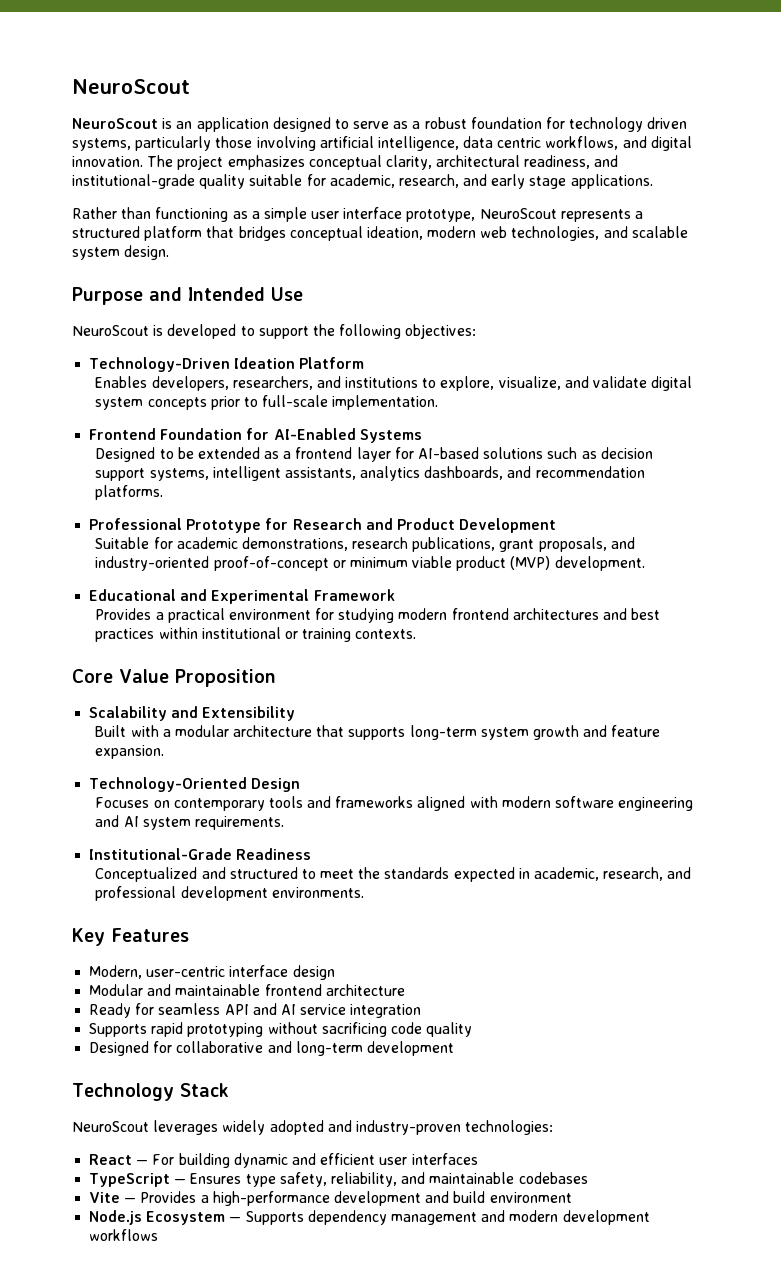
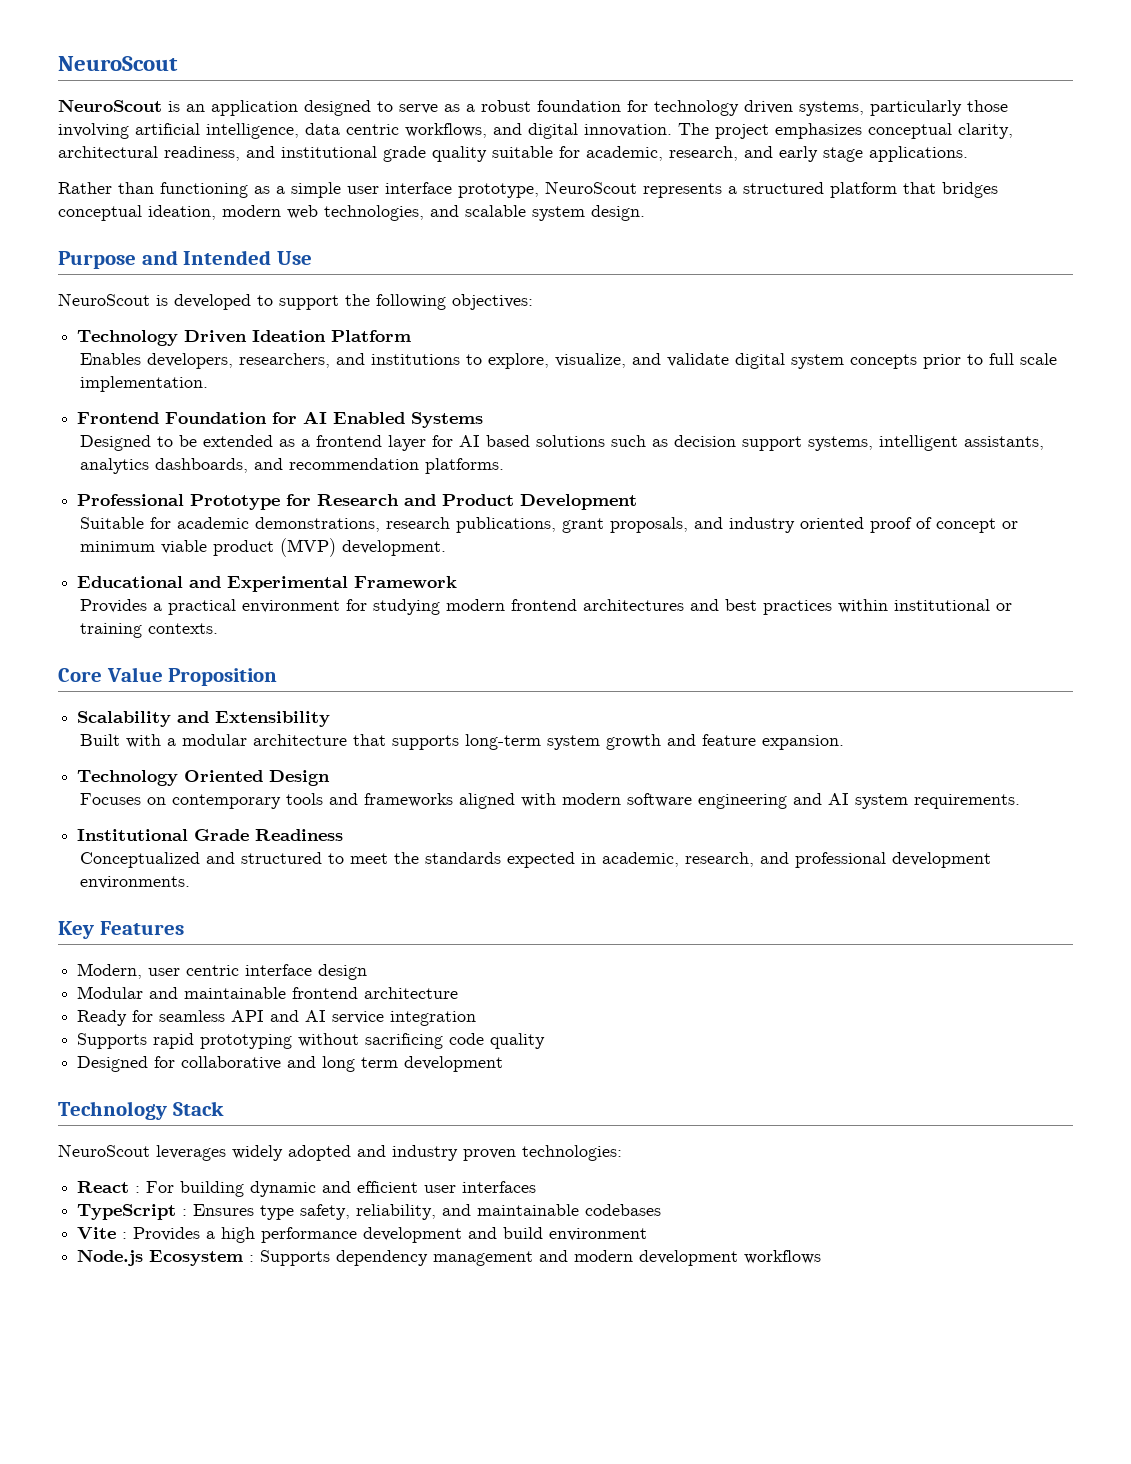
- The project emphasizes conceptual clarity, architectural readiness, and institutional-grade quality suitable for academic, research, and early stage applications.
+ The project emphasizes conceptual clarity, architectural readiness, and institutional grade quality suitable for academic, research, and early stage applications.
- Technology-Driven Ideation Platform
+ Technology Driven Ideation Platform
- Enables developers, researchers, and institutions to explore, visualize, and validate digital system concepts prior to full-scale implementation.
+ Enables developers, researchers, and institutions to explore, visualize, and validate digital system concepts prior to full scale implementation.
- Frontend Foundation for AI-Enabled Systems
+ Frontend Foundation for AI Enabled Systems
- Designed to be extended as a frontend layer for AI-based solutions such as decision support systems, intelligent assistants, analytics dashboards, and recommendation platforms.
+ Designed to be extended as a frontend layer for AI based solutions such as decision support systems, intelligent assistants, analytics dashboards, and recommendation platforms.
- Suitable for academic demonstrations, research publications, grant proposals, and industry-oriented proof-of-concept or minimum viable product (MVP) development.
+ Suitable for academic demonstrations, research publications, grant proposals, and industry oriented proof of concept or minimum viable product (MVP) development.
- Technology-Oriented Design
+ Technology Oriented Design
- Institutional-Grade Readiness
+ Institutional Grade Readiness
- Modern, user-centric interface design
+ Modern, user centric interface design
- Designed for collaborative and long-term development
+ Designed for collaborative and long term development
- NeuroScout leverages widely adopted and industry-proven technologies:
+ NeuroScout leverages widely adopted and industry proven technologies:
- React — For building dynamic and efficient user interfaces
+ React : For building dynamic and efficient user interfaces
- TypeScript — Ensures type safety, reliability, and maintainable codebases
+ TypeScript : Ensures type safety, reliability, and maintainable codebases
- Vite — Provides a high-performance development and build environment
+ Vite : Provides a high performance development and build environment
- Node.js Ecosystem — Supports dependency management and modern development workflows
+ Node.js Ecosystem : Supports dependency management and modern development workflows

